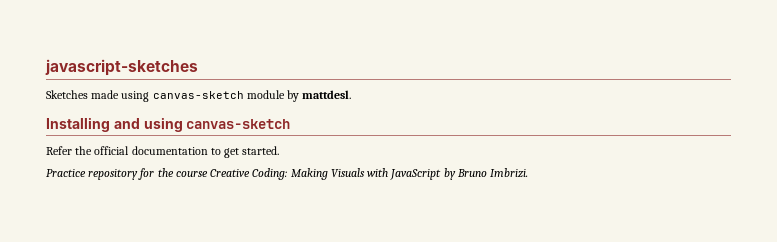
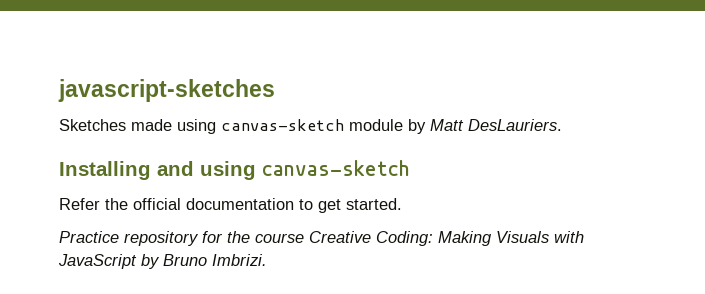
- Sketches made using canvas-sketch module by mattdesl.
+ Sketches made using canvas-sketch module by Matt DesLauriers.

